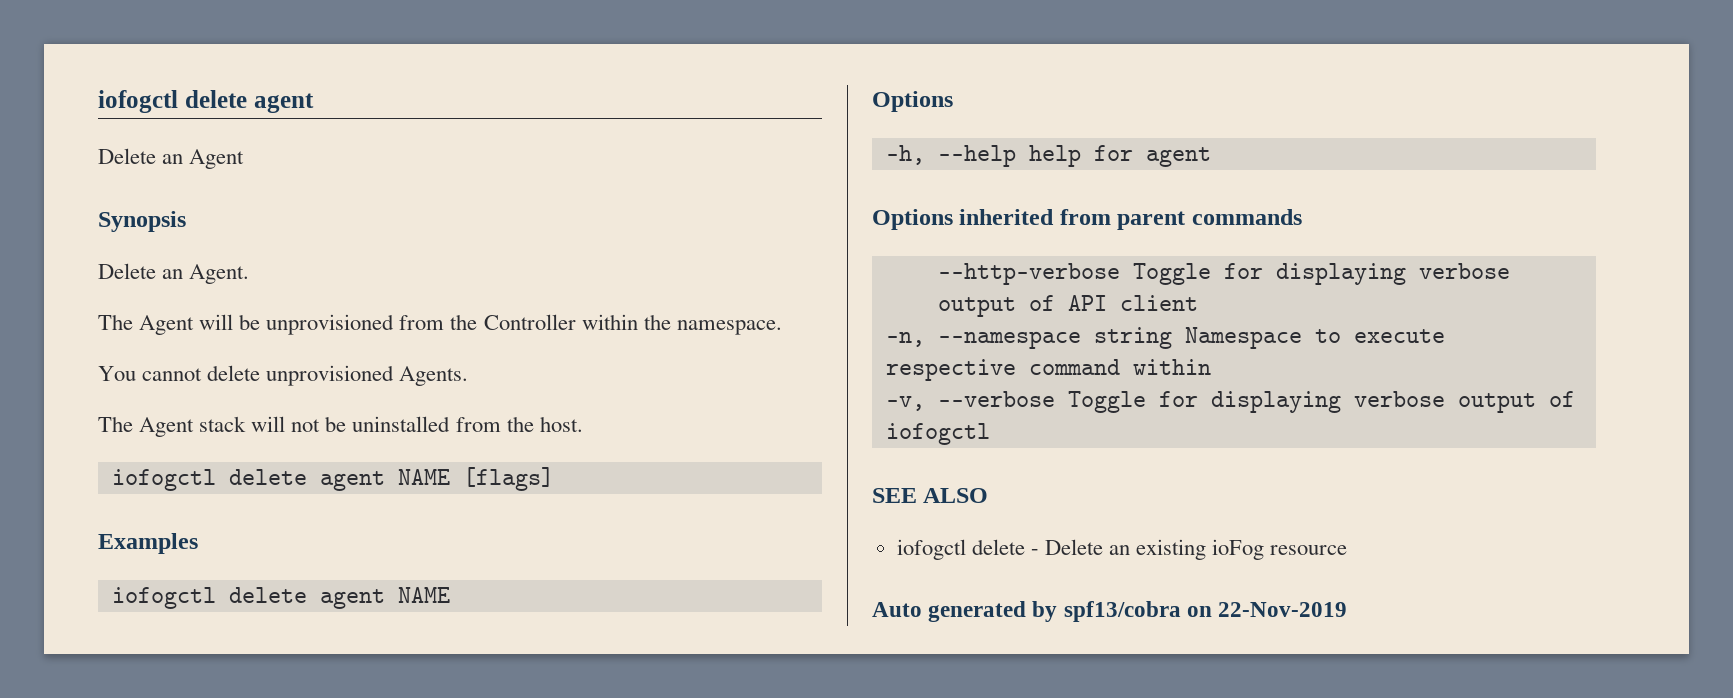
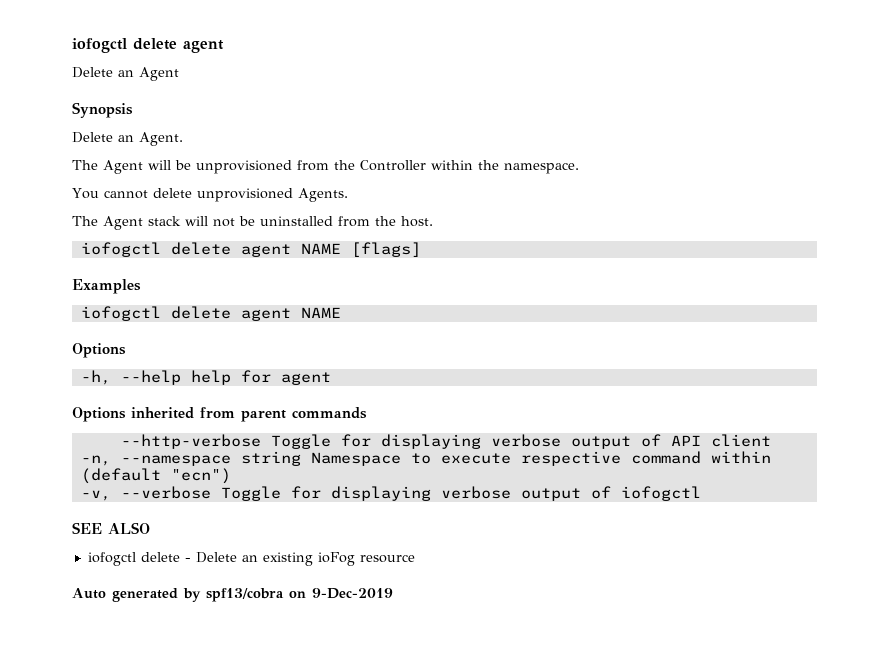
- -n, --namespace string Namespace to execute respective command within
+ -n, --namespace string Namespace to execute respective command within (default "ecn")
- Auto generated by spf13/cobra on 22-Nov-2019
+ Auto generated by spf13/cobra on 9-Dec-2019

